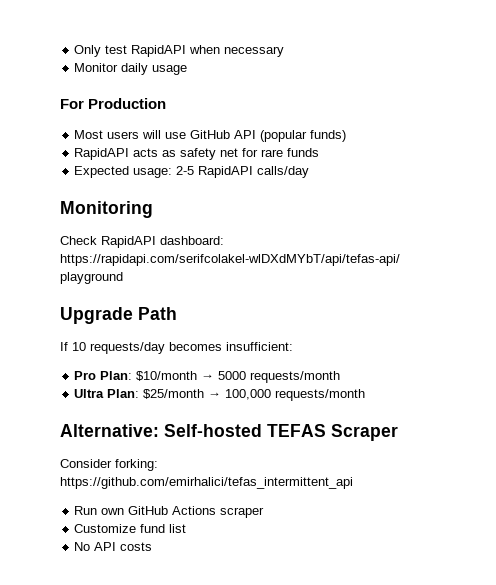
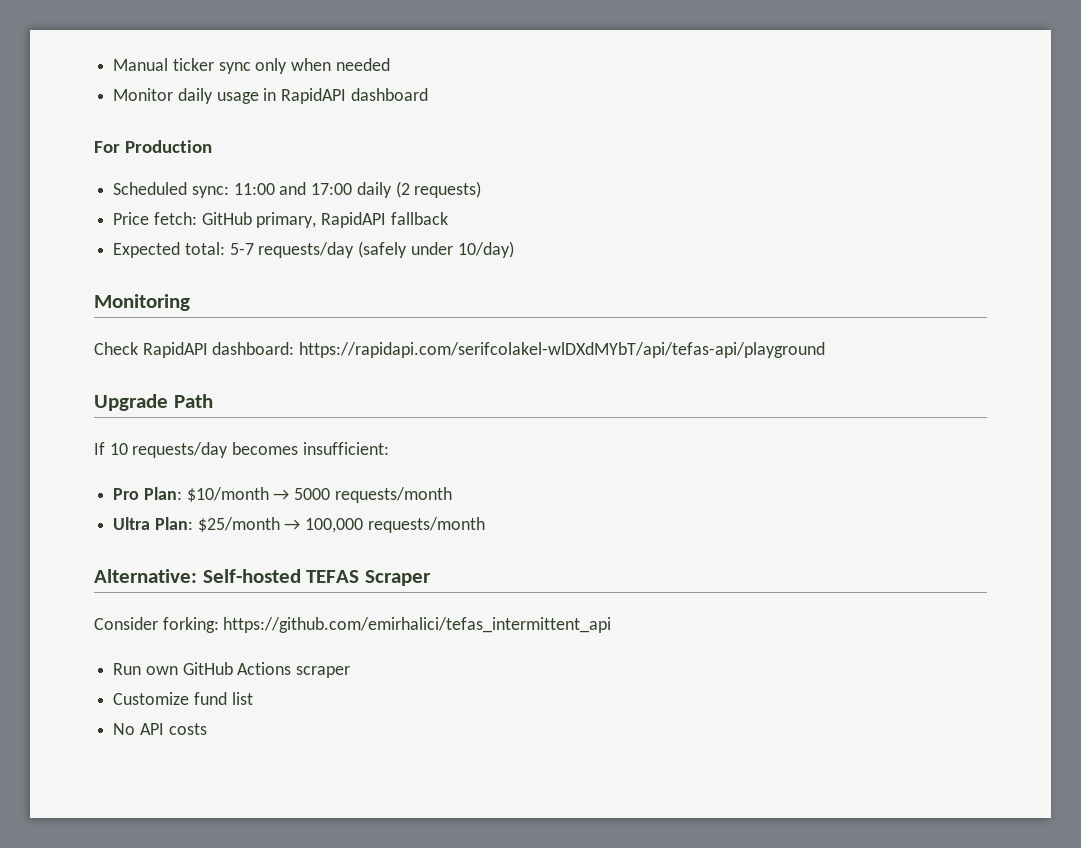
- Only test RapidAPI when necessary
+ Manual ticker sync only when needed
- Monitor daily usage
+ Monitor daily usage in RapidAPI dashboard
- Most users will use GitHub API (popular funds)
- RapidAPI acts as safety net for rare funds
- Expected usage: 2-5 RapidAPI calls/day
+ Scheduled sync: 11:00 and 17:00 daily (2 requests)
+ Price fetch: GitHub primary, RapidAPI fallback
+ Expected total: 5-7 requests/day (safely under 10/day)

